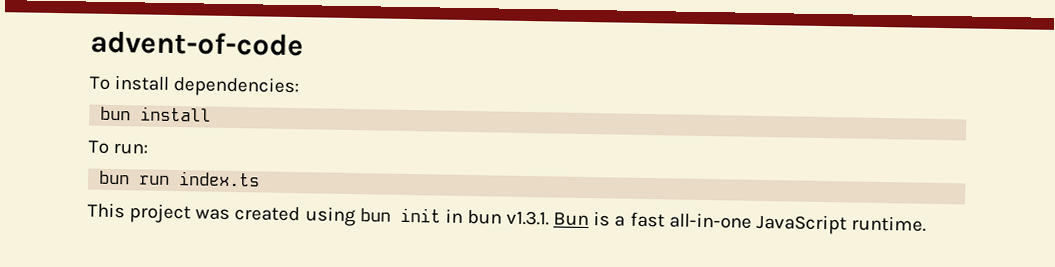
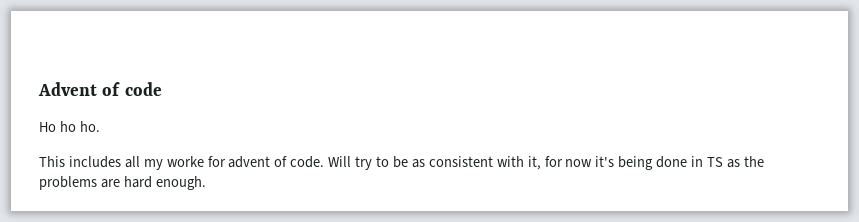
- advent-of-code
- To install dependencies:
- bun install
- To run:
- bun run index.ts
- This project was created using bun init in bun v1.3.1. Bun is a fast all-in-one JavaScript runtime.
+ Advent of code
+ Ho ho ho.
+ This includes all my worke for advent of code. Will try to be as consistent with it, for now it's being done in TS as the problems are hard enough.

